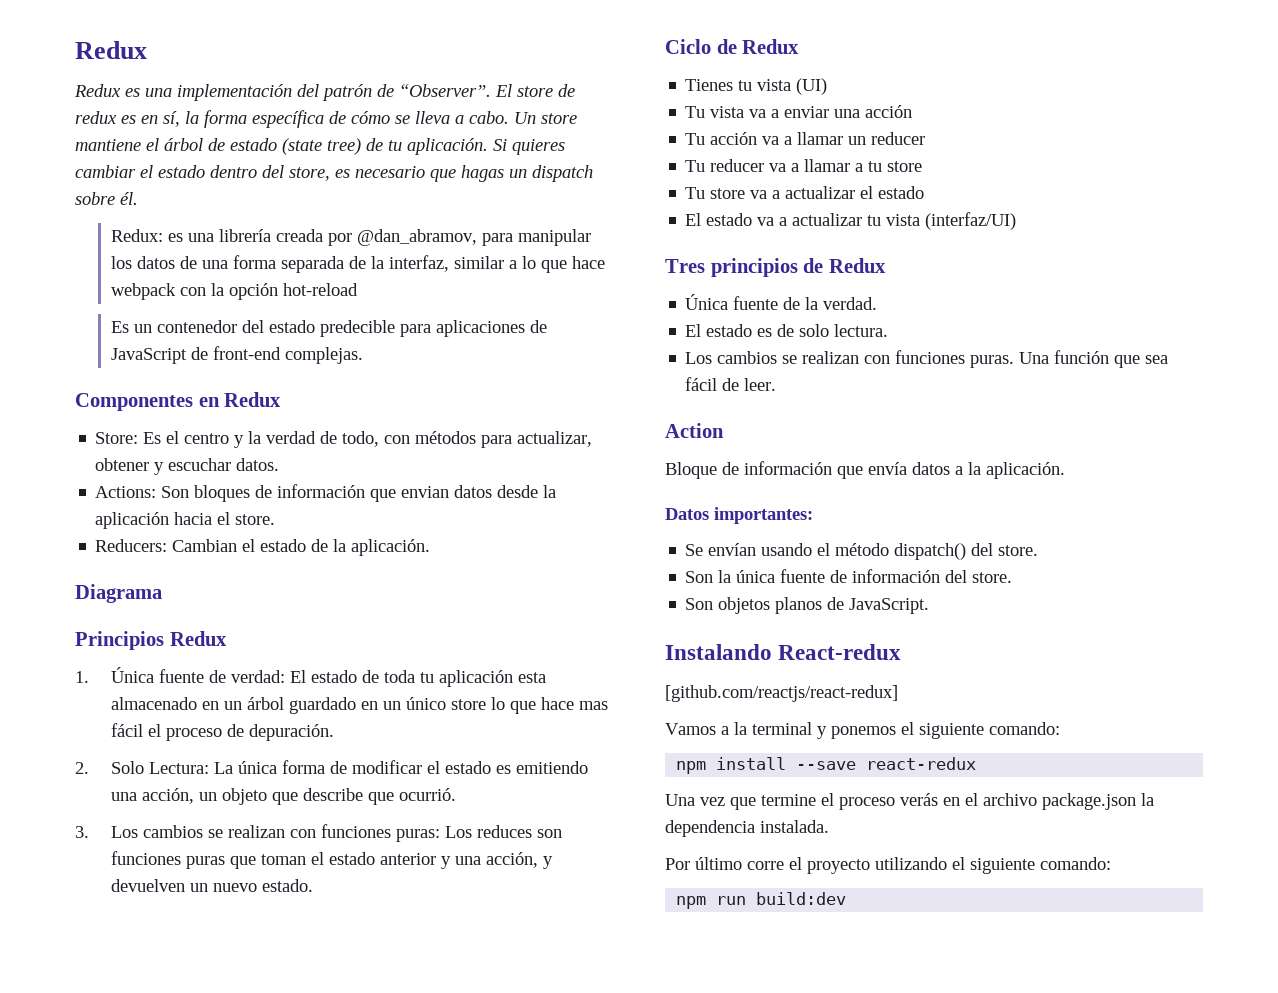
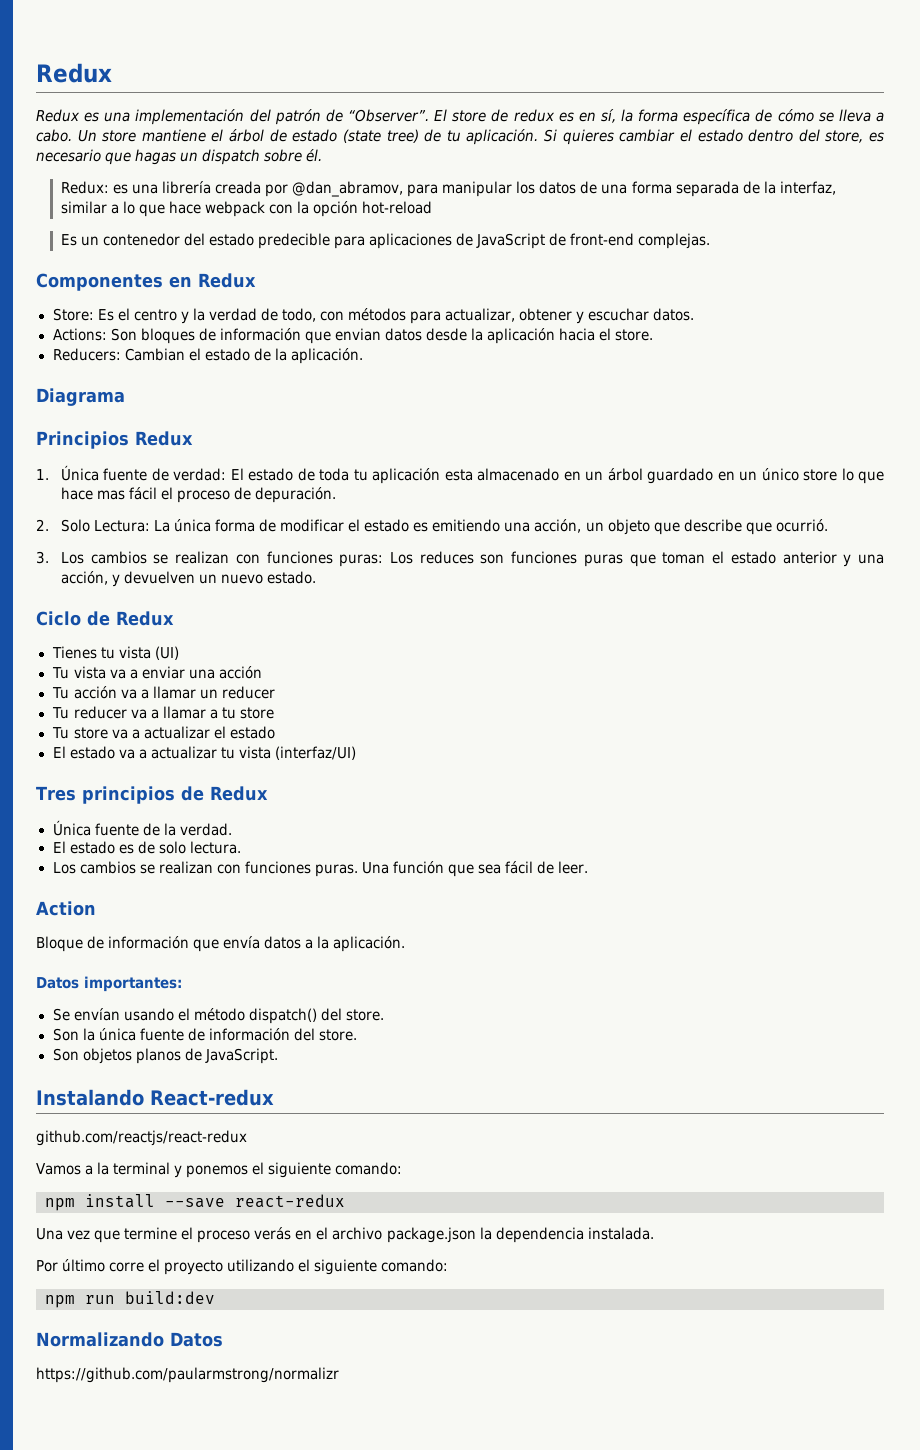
- [github.com/reactjs/react-redux]
+ github.com/reactjs/react-redux
+ Normalizando Datos
+ https://github.com/paularmstrong/normalizr

